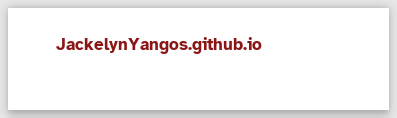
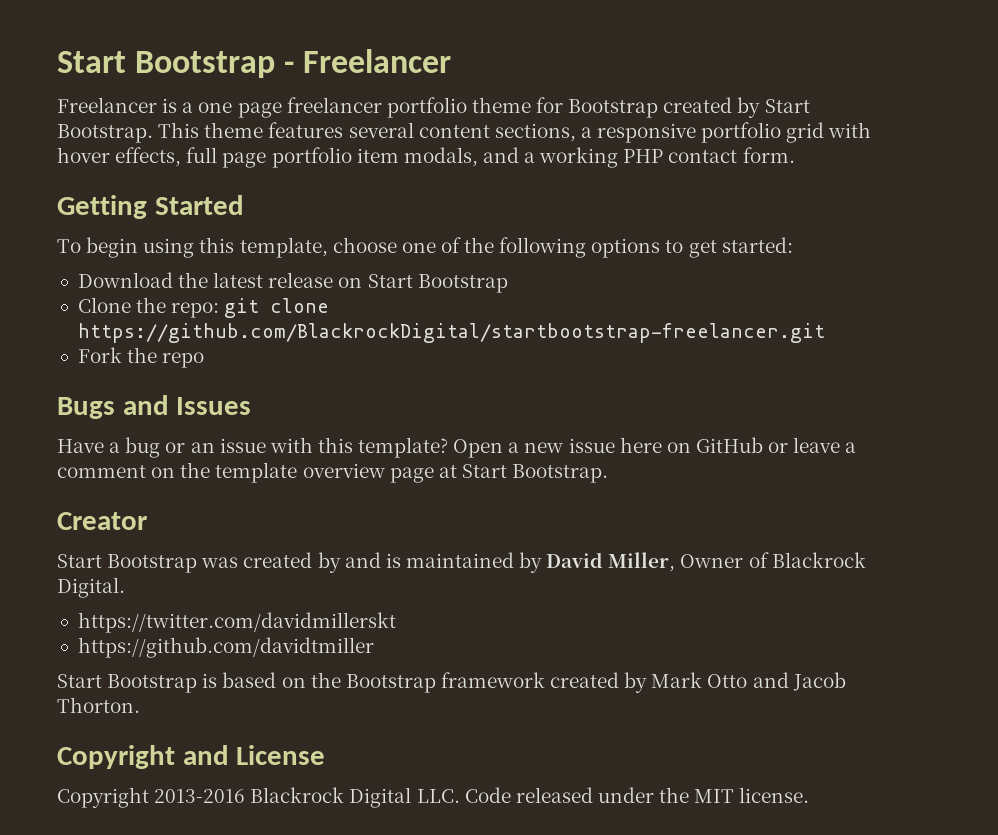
- JackelynYangos.github.io
+ Start Bootstrap - Freelancer
+ Freelancer is a one page freelancer portfolio theme for Bootstrap created by Start Bootstrap. This theme features several content sections, a responsive portfolio grid with hover effects, full page portfolio item modals, and a working PHP contact form.
+ Getting Started
+ To begin using this template, choose one of the following options to get started:
+ Download the latest release on Start Bootstrap
+ Clone the repo: git clone https://github.com/BlackrockDigital/startbootstrap-freelancer.git
+ Fork the repo
+ Bugs and Issues
+ Have a bug or an issue with this template? Open a new issue here on GitHub or leave a comment on the template overview page at Start Bootstrap.
+ Creator
+ Start Bootstrap was created by and is maintained by David Miller, Owner of Blackrock Digital.
+ https://twitter.com/davidmillerskt
+ https://github.com/davidtmiller
+ Start Bootstrap is based on the Bootstrap framework created by Mark Otto and Jacob Thorton.
+ Copyright and License
+ Copyright 2013-2016 Blackrock Digital LLC. Code released under the MIT license.

